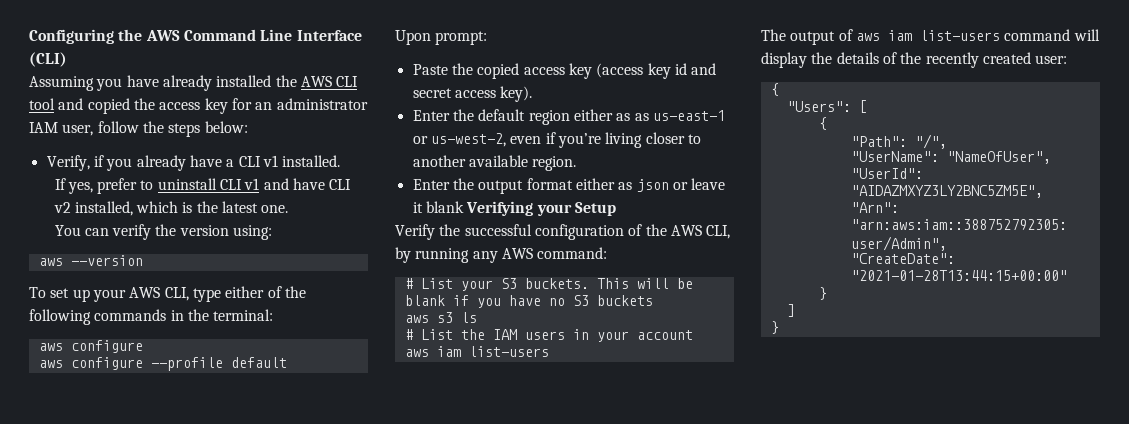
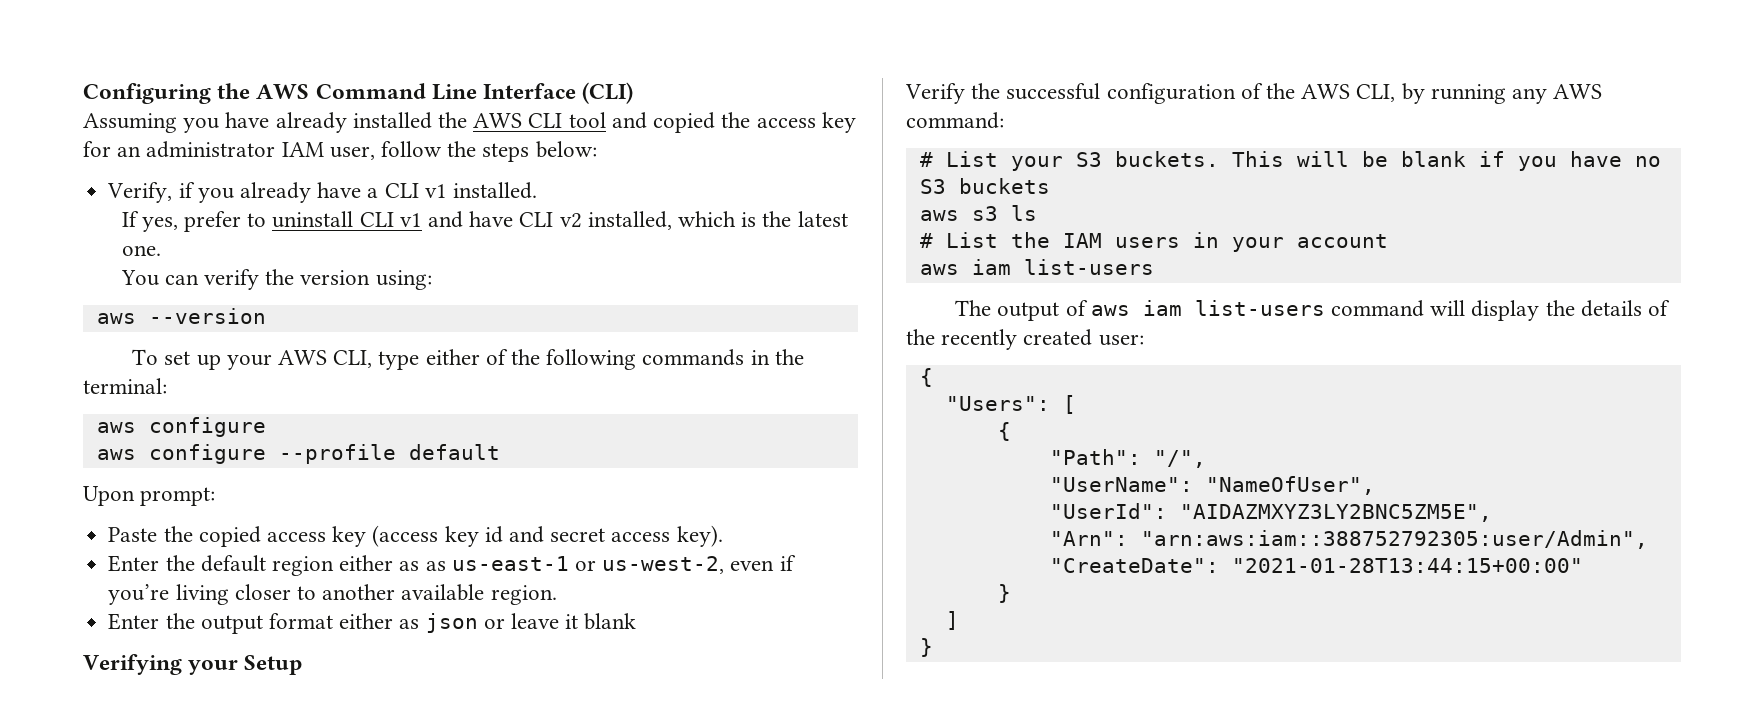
- Enter the output format either as json or leave it blank Verifying your Setup
+ Enter the output format either as json or leave it blank
+ Verifying your Setup

